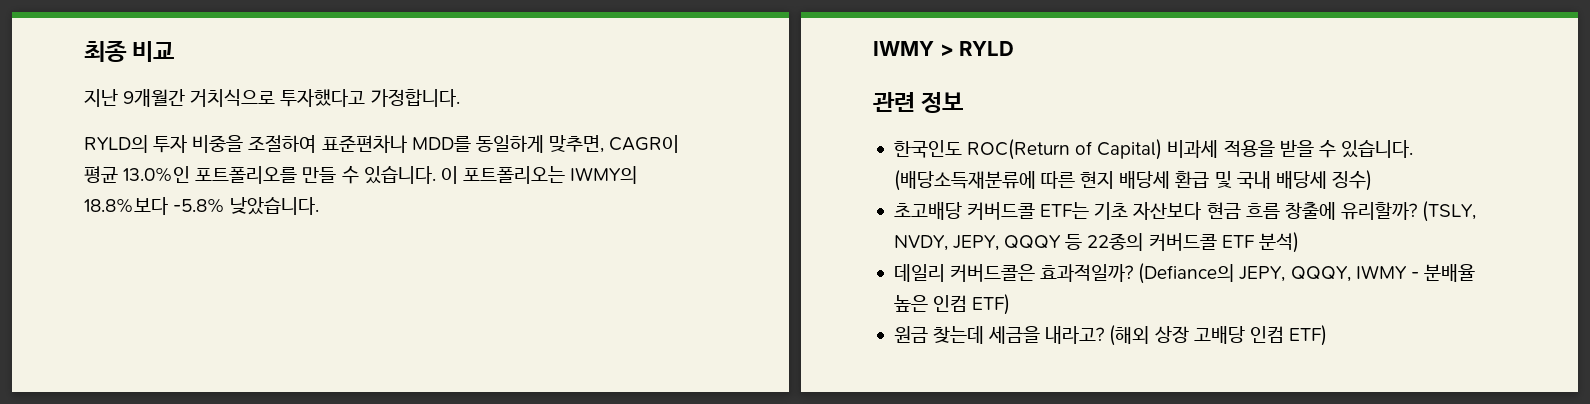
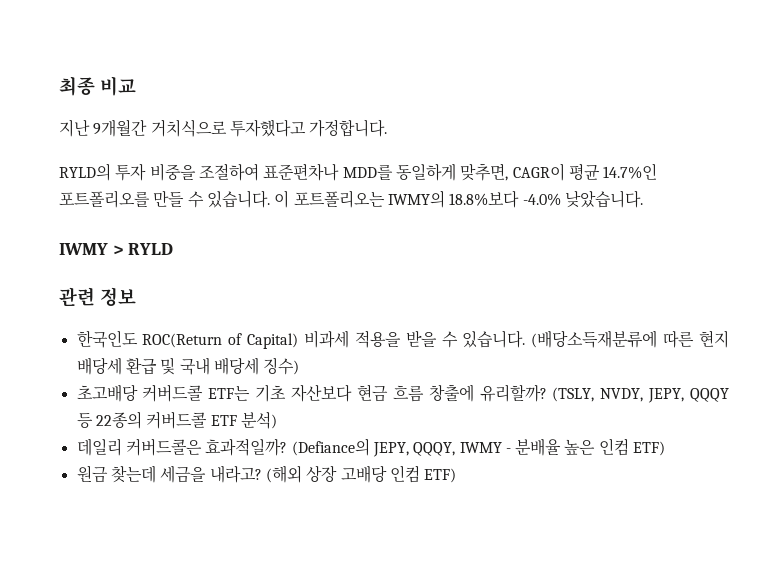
- RYLD의 투자 비중을 조절하여 표준편차나 MDD를 동일하게 맞추면, CAGR이 평균 13.0%인 포트폴리오를 만들 수 있습니다.
+ RYLD의 투자 비중을 조절하여 표준편차나 MDD를 동일하게 맞추면, CAGR이 평균 14.7%인 포트폴리오를 만들 수 있습니다.
- 이 포트폴리오는 IWMY의 18.8%보다 -5.8% 낮았습니다.
+ 이 포트폴리오는 IWMY의 18.8%보다 -4.0% 낮았습니다.

